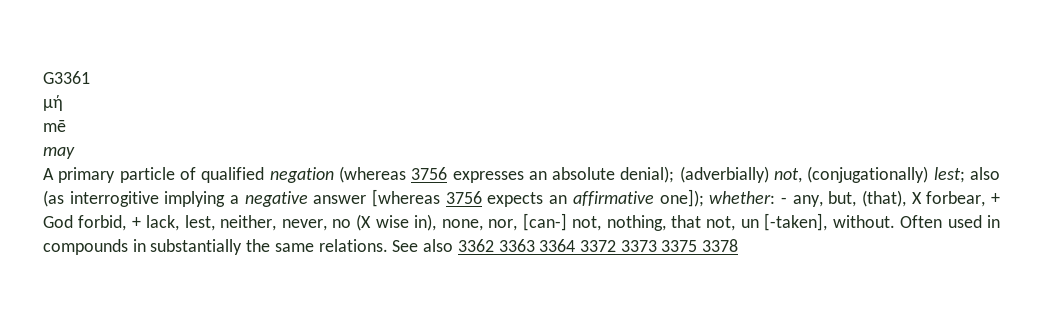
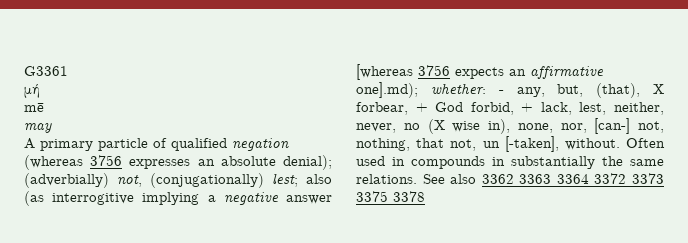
- A primary particle of qualified negation (whereas 3756 expresses an absolute denial); (adverbially) not, (conjugationally) lest; also (as interrogitive implying a negative answer [whereas 3756 expects an affirmative one]); whether: - any, but, (that), X forbear, + God forbid, + lack, lest, neither, never, no (X wise in), none, nor, [can-] not, nothing, that not, un [-taken], without.
+ A primary particle of qualified negation (whereas 3756 expresses an absolute denial); (adverbially) not, (conjugationally) lest; also (as interrogitive implying a negative answer [whereas 3756 expects an affirmative one].md); whether: - any, but, (that), X forbear, + God forbid, + lack, lest, neither, never, no (X wise in), none, nor, [can-] not, nothing, that not, un [-taken], without.

